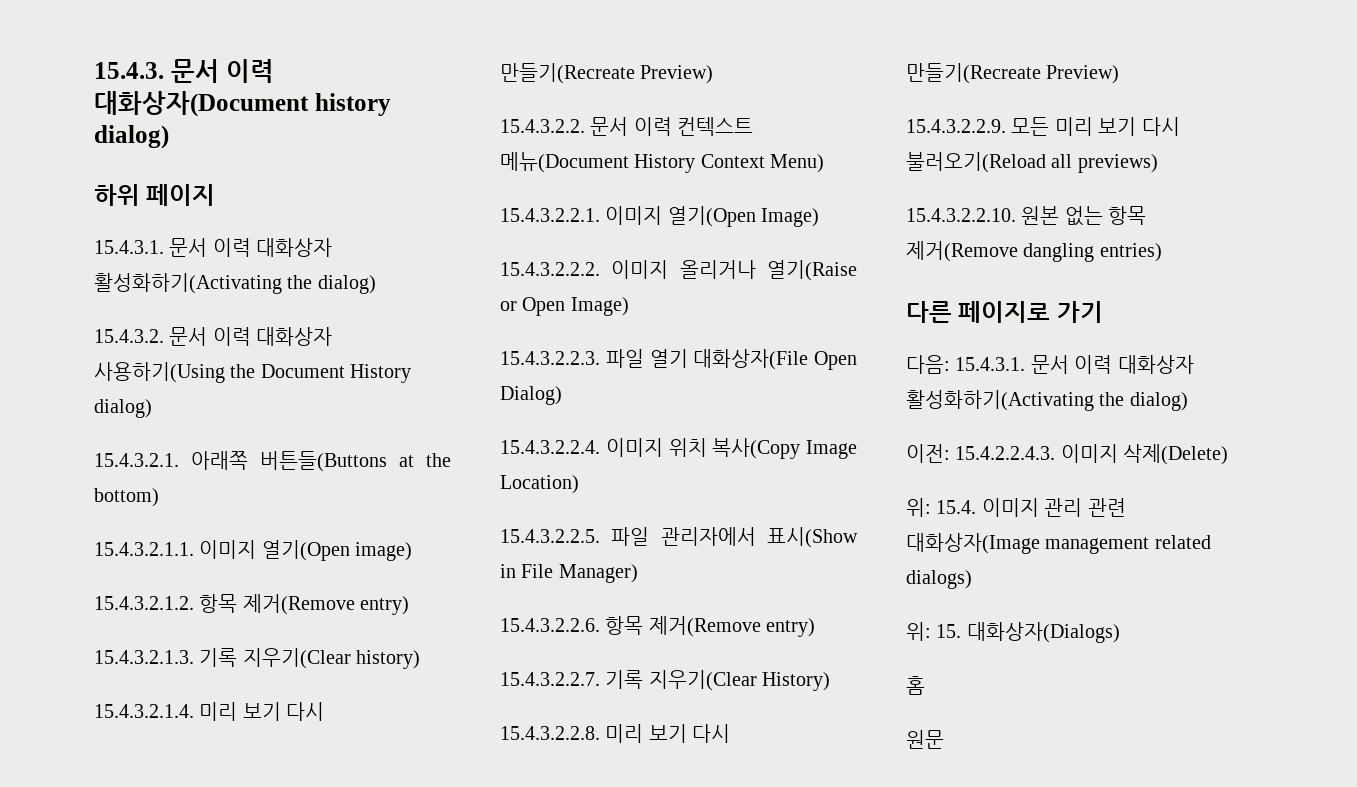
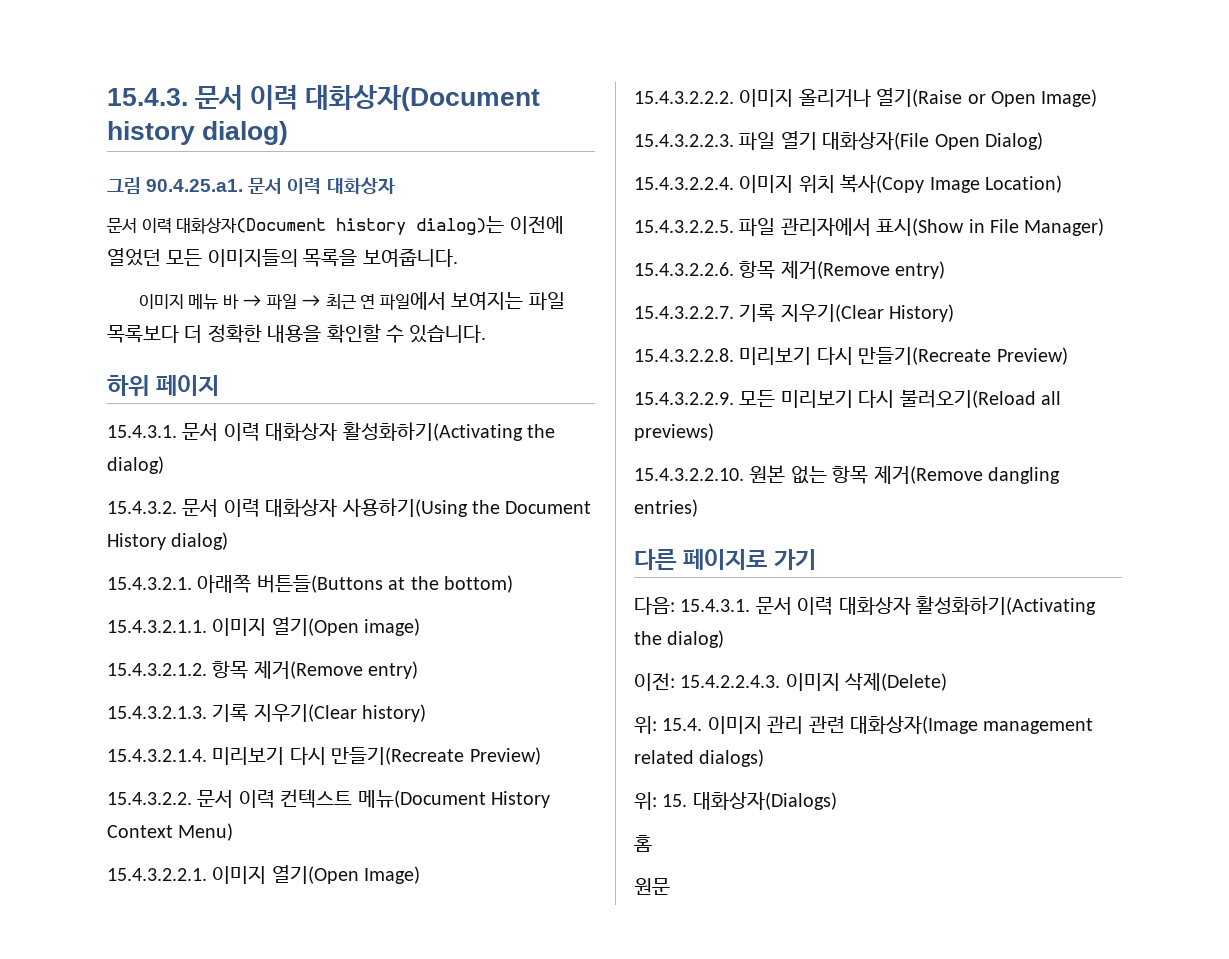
+ 그림 90.4.25.a1. 문서 이력 대화상자
+ 문서 이력 대화상자(Document history dialog)는 이전에 열었던 모든 이미지들의 목록을 보여줍니다.
+ 이미지 메뉴 바 → 파일 → 최근 연 파일에서 보여지는 파일 목록보다 더 정확한 내용을 확인할 수 있습니다.
- 15.4.3.2.1.4. 미리 보기 다시 만들기(Recreate Preview)
+ 15.4.3.2.1.4. 미리보기 다시 만들기(Recreate Preview)
- 15.4.3.2.2.8. 미리 보기 다시 만들기(Recreate Preview)
+ 15.4.3.2.2.8. 미리보기 다시 만들기(Recreate Preview)
- 15.4.3.2.2.9. 모든 미리 보기 다시 불러오기(Reload all previews)
+ 15.4.3.2.2.9. 모든 미리보기 다시 불러오기(Reload all previews)

